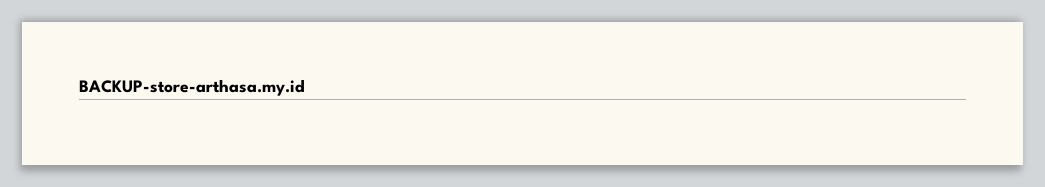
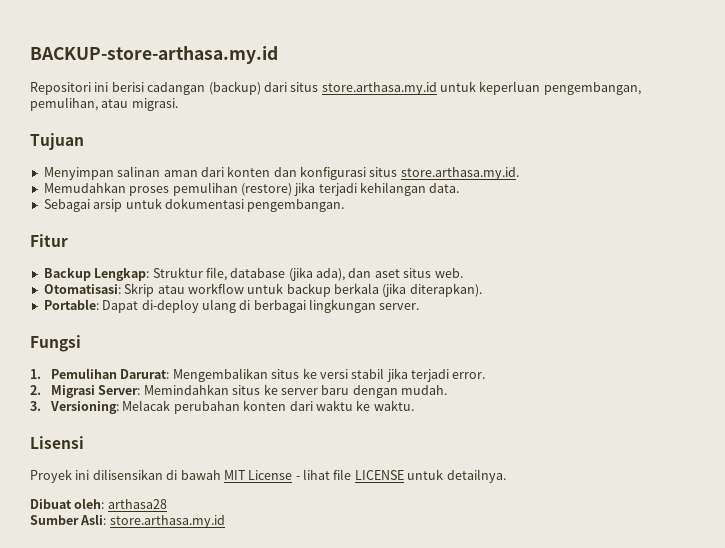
+ Repositori ini berisi cadangan (backup) dari situs store.arthasa.my.id untuk keperluan pengembangan, pemulihan, atau migrasi.
+ Tujuan
+ Menyimpan salinan aman dari konten dan konfigurasi situs store.arthasa.my.id.
+ Memudahkan proses pemulihan (restore) jika terjadi kehilangan data.
+ Sebagai arsip untuk dokumentasi pengembangan.
+ Fitur
+ Backup Lengkap: Struktur file, database (jika ada), dan aset situs web.
+ Otomatisasi: Skrip atau workflow untuk backup berkala (jika diterapkan).
+ Portable: Dapat di-deploy ulang di berbagai lingkungan server.
+ Fungsi
+ 1. Pemulihan Darurat: Mengembalikan situs ke versi stabil jika terjadi error.
+ 2. Migrasi Server: Memindahkan situs ke server baru dengan mudah.
+ 3. Versioning: Melacak perubahan konten dari waktu ke waktu.
+ Lisensi
+ Proyek ini dilisensikan di bawah MIT License - lihat file LICENSE untuk detailnya.
+ Dibuat oleh: arthasa28
+ Sumber Asli: store.arthasa.my.id

